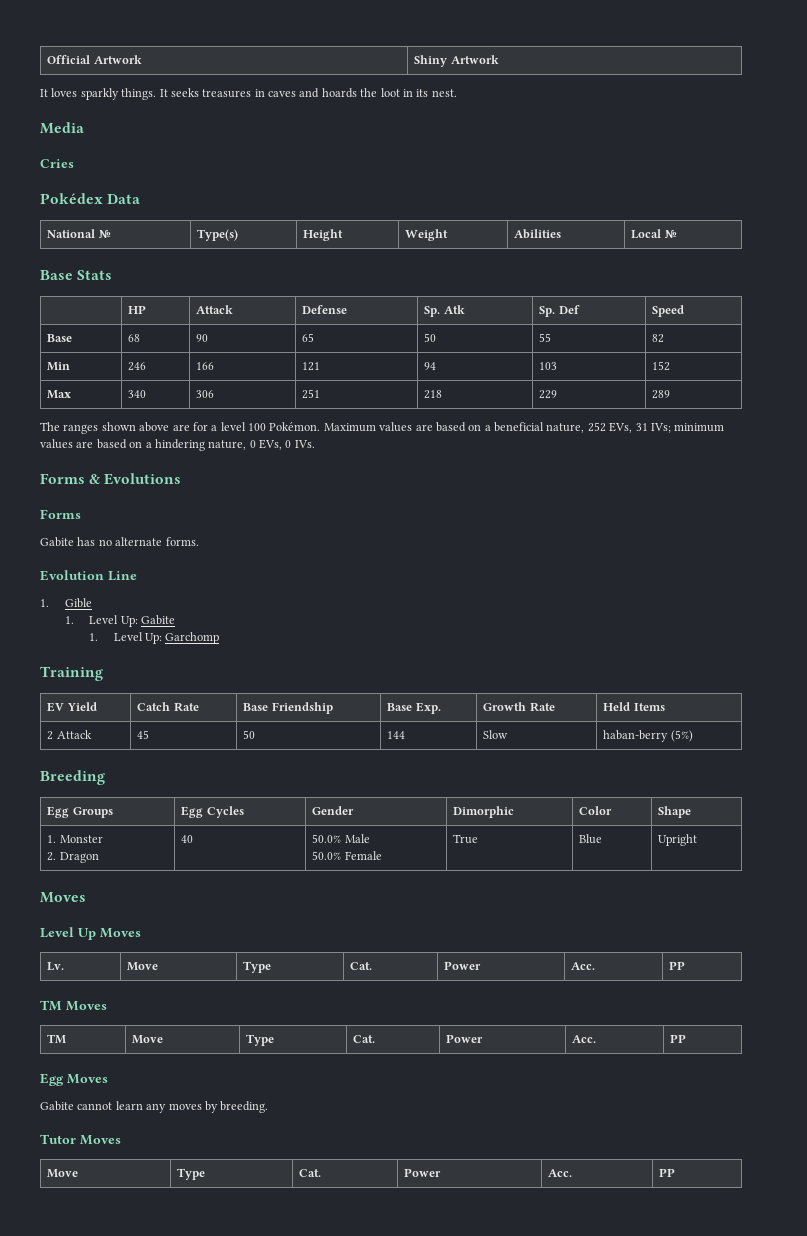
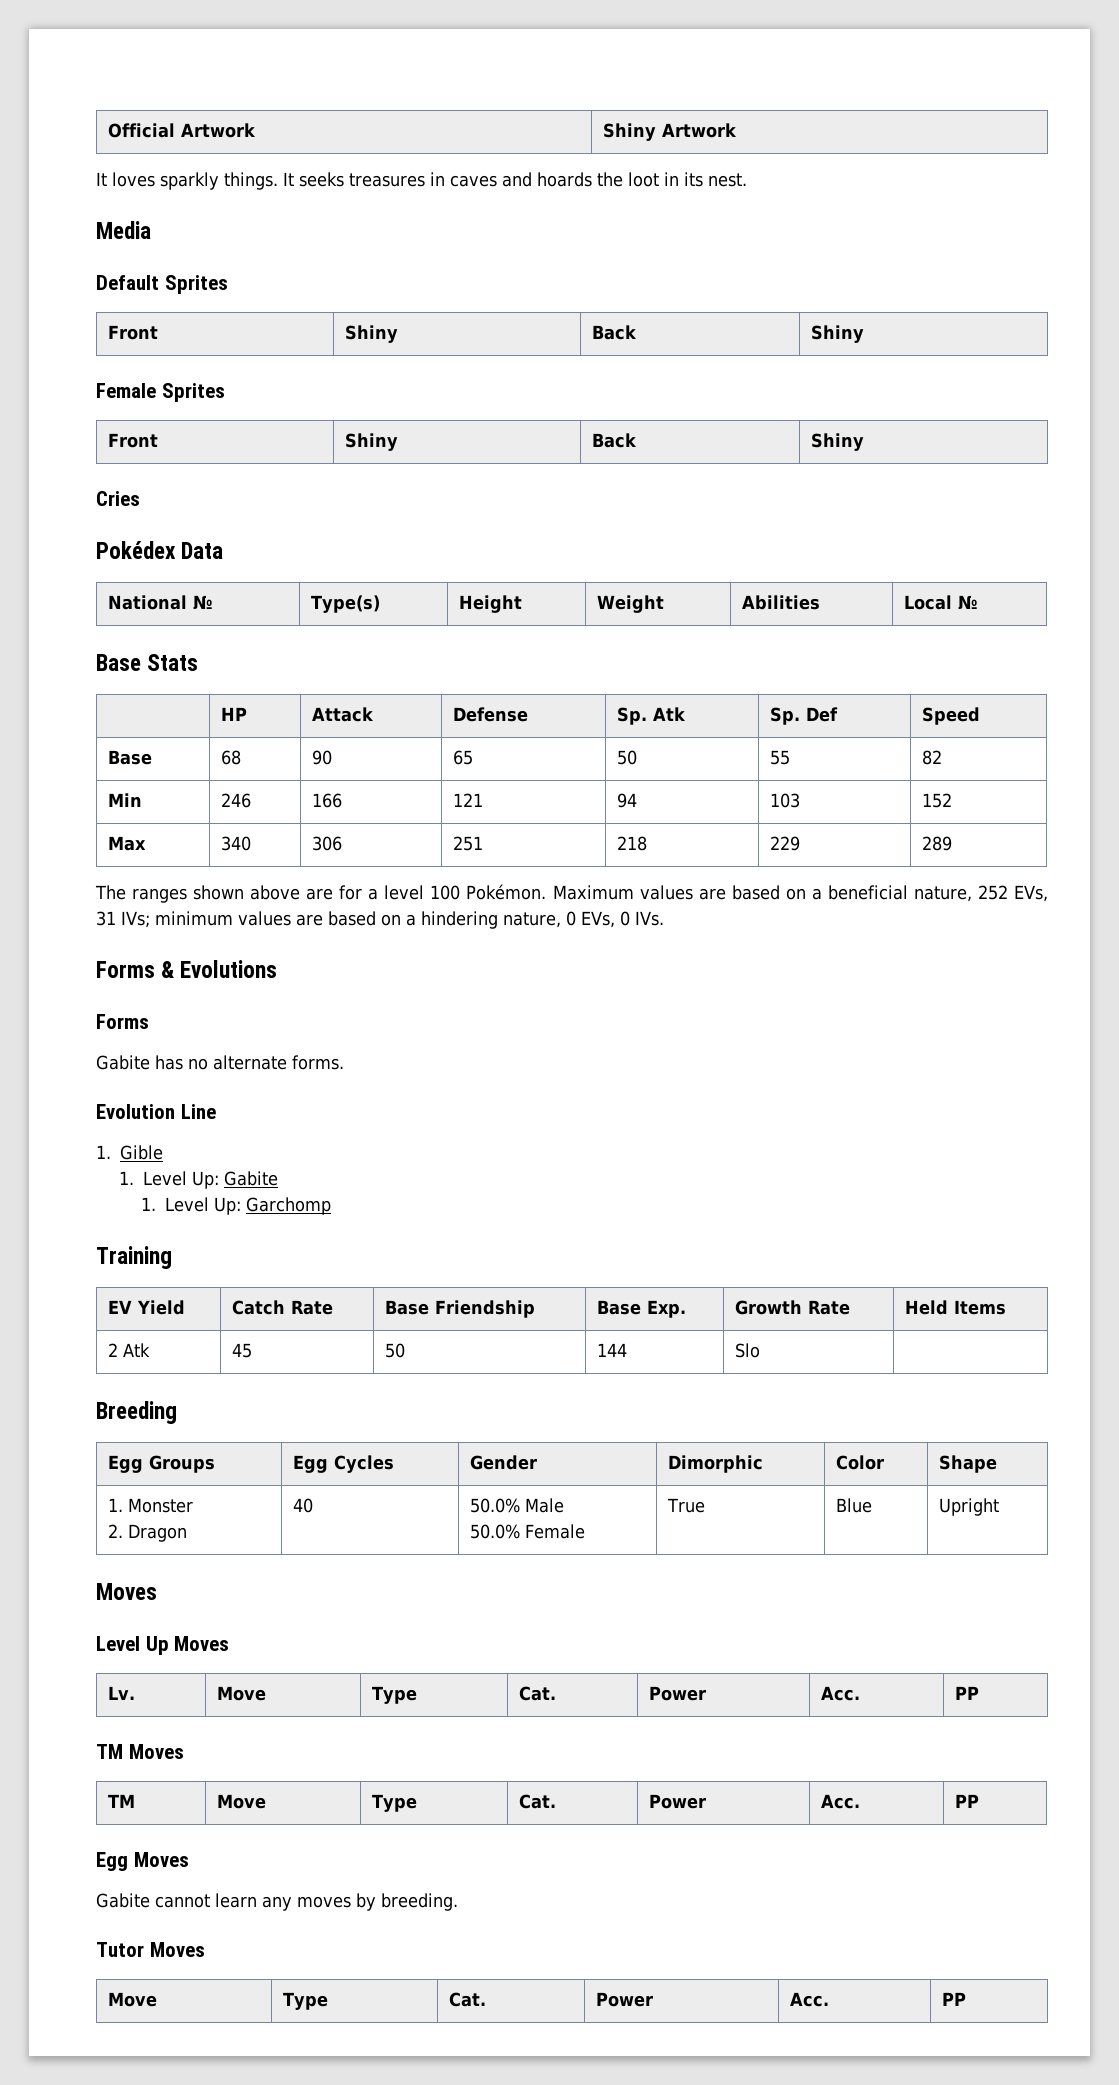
+ Default Sprites
+ Front | Shiny | Back | Shiny
+ Female Sprites
+ Front | Shiny | Back | Shiny
- 2 Attack | 45 | 50 | 144 | Slow | haban-berry (5%)
+ 2 Atk | 45 | 50 | 144 | Slo |

